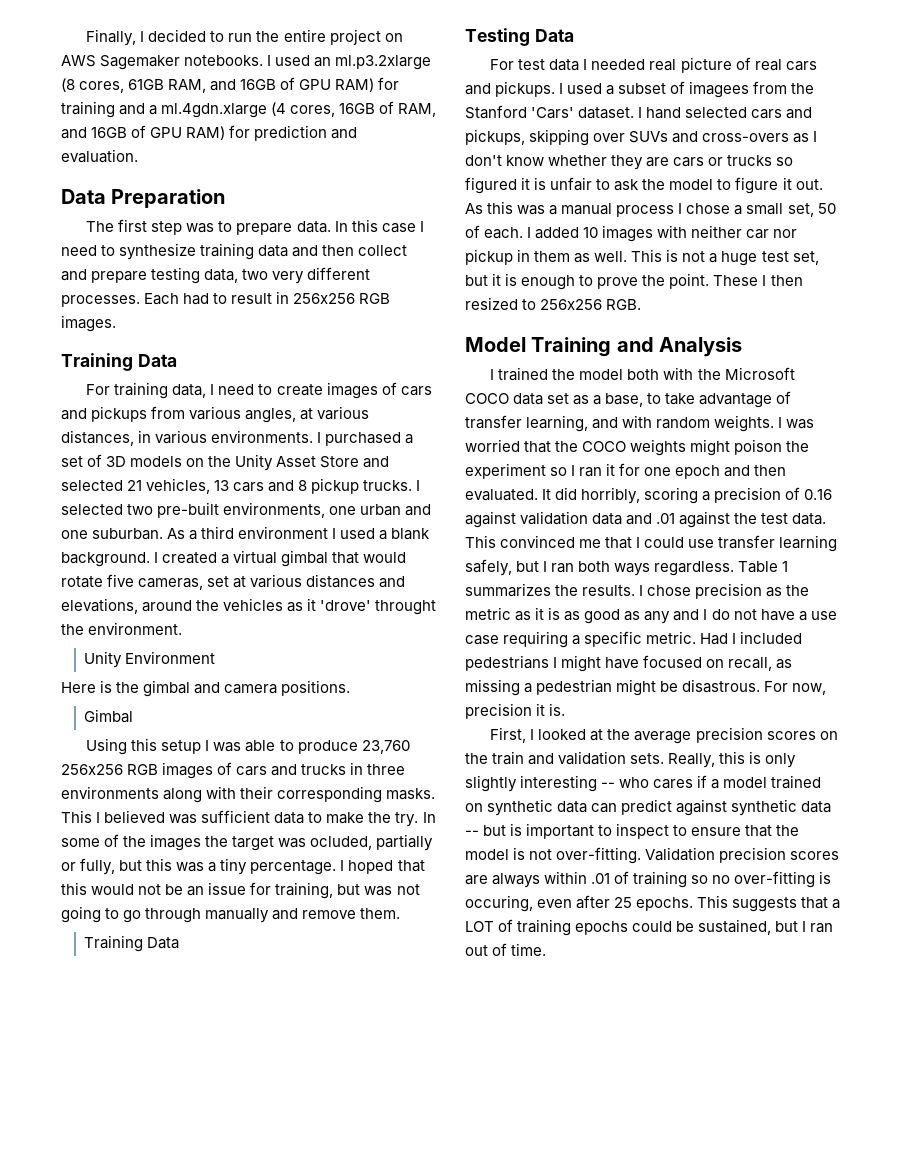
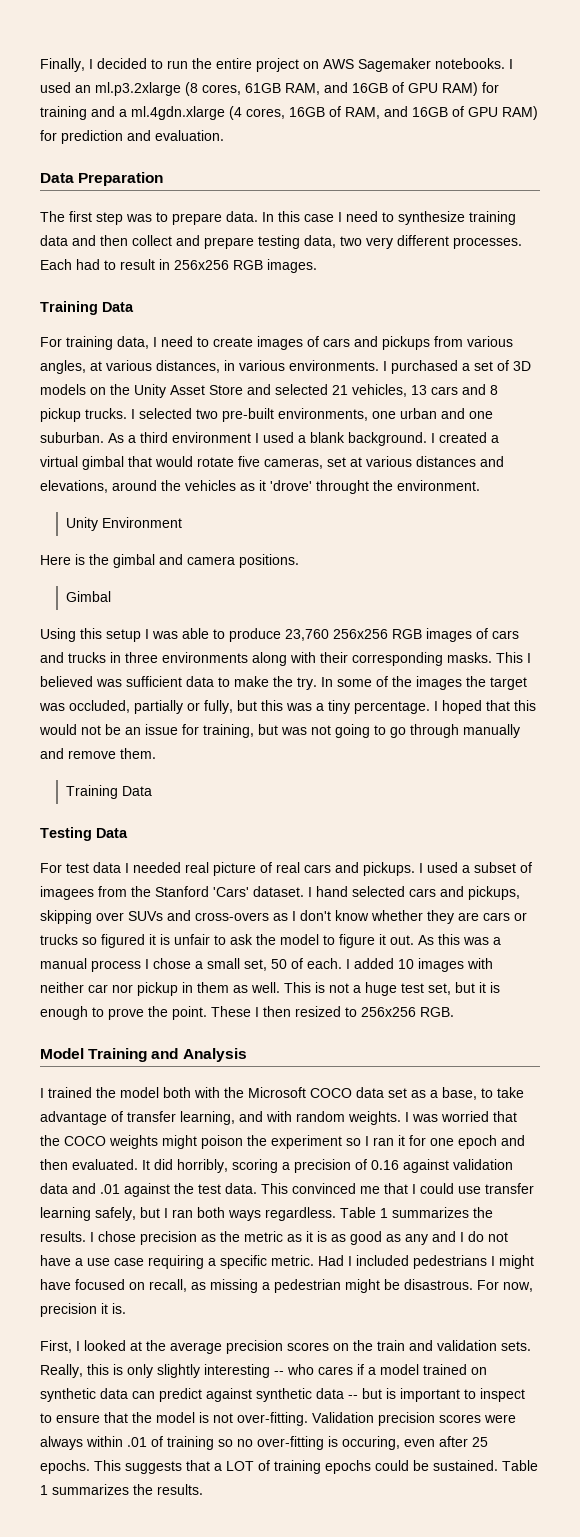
- In some of the images the target was ocluded, partially or fully, but this was a tiny percentage.
+ In some of the images the target was occluded, partially or fully, but this was a tiny percentage.
- Validation precision scores are always within .01 of training so no over-fitting is occuring, even after 25 epochs.
+ Validation precision scores were always within .01 of training so no over-fitting is occuring, even after 25 epochs.
- This suggests that a LOT of training epochs could be sustained, but I ran out of time.
+ This suggests that a LOT of training epochs could be sustained. Table 1 summarizes the results.

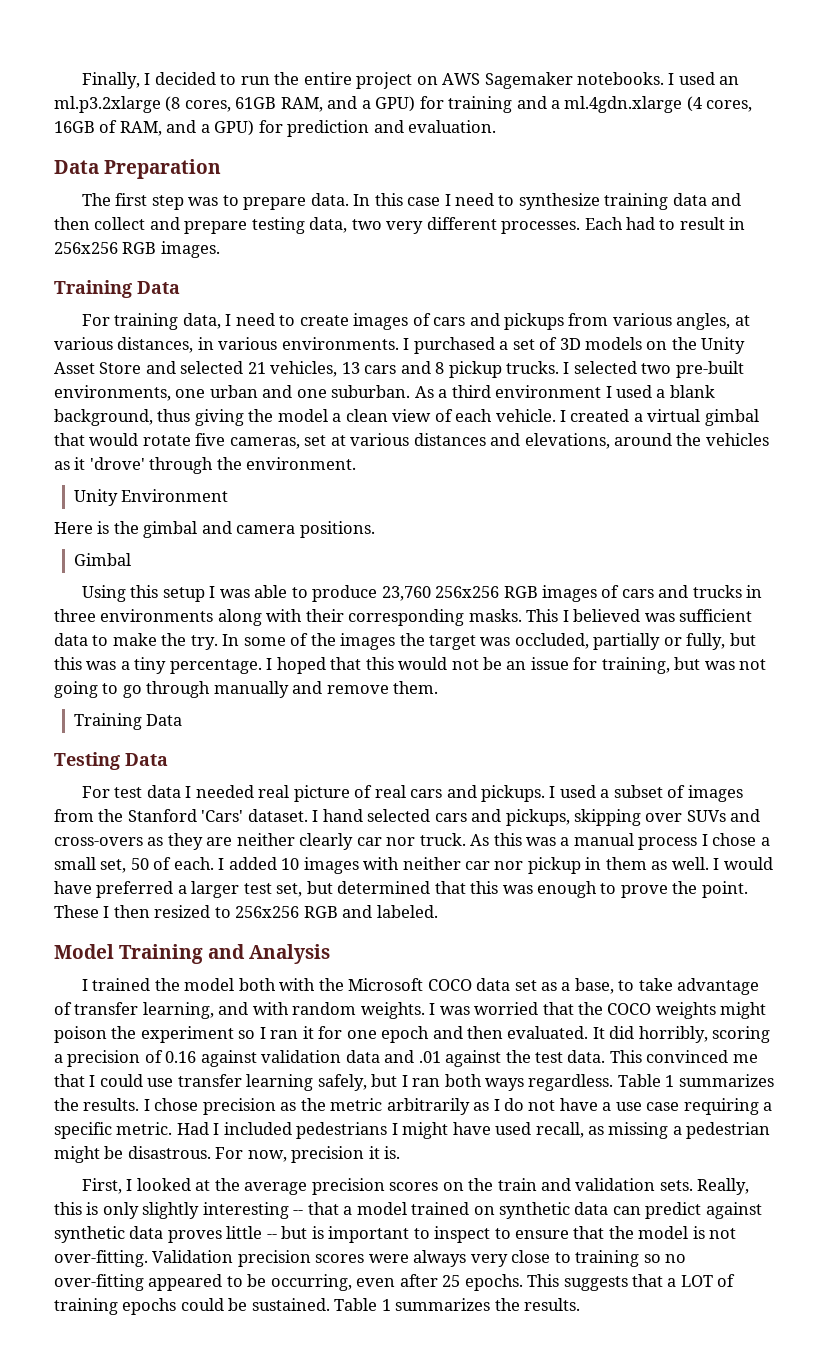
- I used an ml.p3.2xlarge (8 cores, 61GB RAM, and 16GB of GPU RAM) for training and a ml.4gdn.xlarge (4 cores, 16GB of RAM, and 16GB of GPU RAM) for prediction and evaluation.
+ I used an ml.p3.2xlarge (8 cores, 61GB RAM, and a GPU) for training and a ml.4gdn.xlarge (4 cores, 16GB of RAM, and a GPU) for prediction and evaluation.
- As a third environment I used a blank background.
+ As a third environment I used a blank background, thus giving the model a clean view of each vehicle.
- I created a virtual gimbal that would rotate five cameras, set at various distances and elevations, around the vehicles as it 'drove' throught the environment.
+ I created a virtual gimbal that would rotate five cameras, set at various distances and elevations, around the vehicles as it 'drove' through the environment.
- I used a subset of imagees from the Stanford 'Cars' dataset.
+ I used a subset of images from the Stanford 'Cars' dataset.
- I hand selected cars and pickups, skipping over SUVs and cross-overs as I don't know whether they are cars or trucks so figured it is unfair to ask the model to figure it out.
+ I hand selected cars and pickups, skipping over SUVs and cross-overs as they are neither clearly car nor truck.
- This is not a huge test set, but it is enough to prove the point.
+ I would have preferred a larger test set, but determined that this was enough to prove the point.
- These I then resized to 256x256 RGB.
+ These I then resized to 256x256 RGB and labeled.
- I chose precision as the metric as it is as good as any and I do not have a use case requiring a specific metric.
+ I chose precision as the metric arbitrarily as I do not have a use case requiring a specific metric.
- Had I included pedestrians I might have focused on recall, as missing a pedestrian might be disastrous.
+ Had I included pedestrians I might have used recall, as missing a pedestrian might be disastrous.
- Really, this is only slightly interesting -- who cares if a model trained on synthetic data can predict against synthetic data -- but is important to inspect to ensure that the model is not over-fitting.
+ Really, this is only slightly interesting -- that a model trained on synthetic data can predict against synthetic data proves little -- but is important to inspect to ensure that the model is not over-fitting.
- Validation precision scores were always within .01 of training so no over-fitting is occuring, even after 25 epochs.
+ Validation precision scores were always very close to training so no over-fitting appeared to be occurring, even after 25 epochs.

